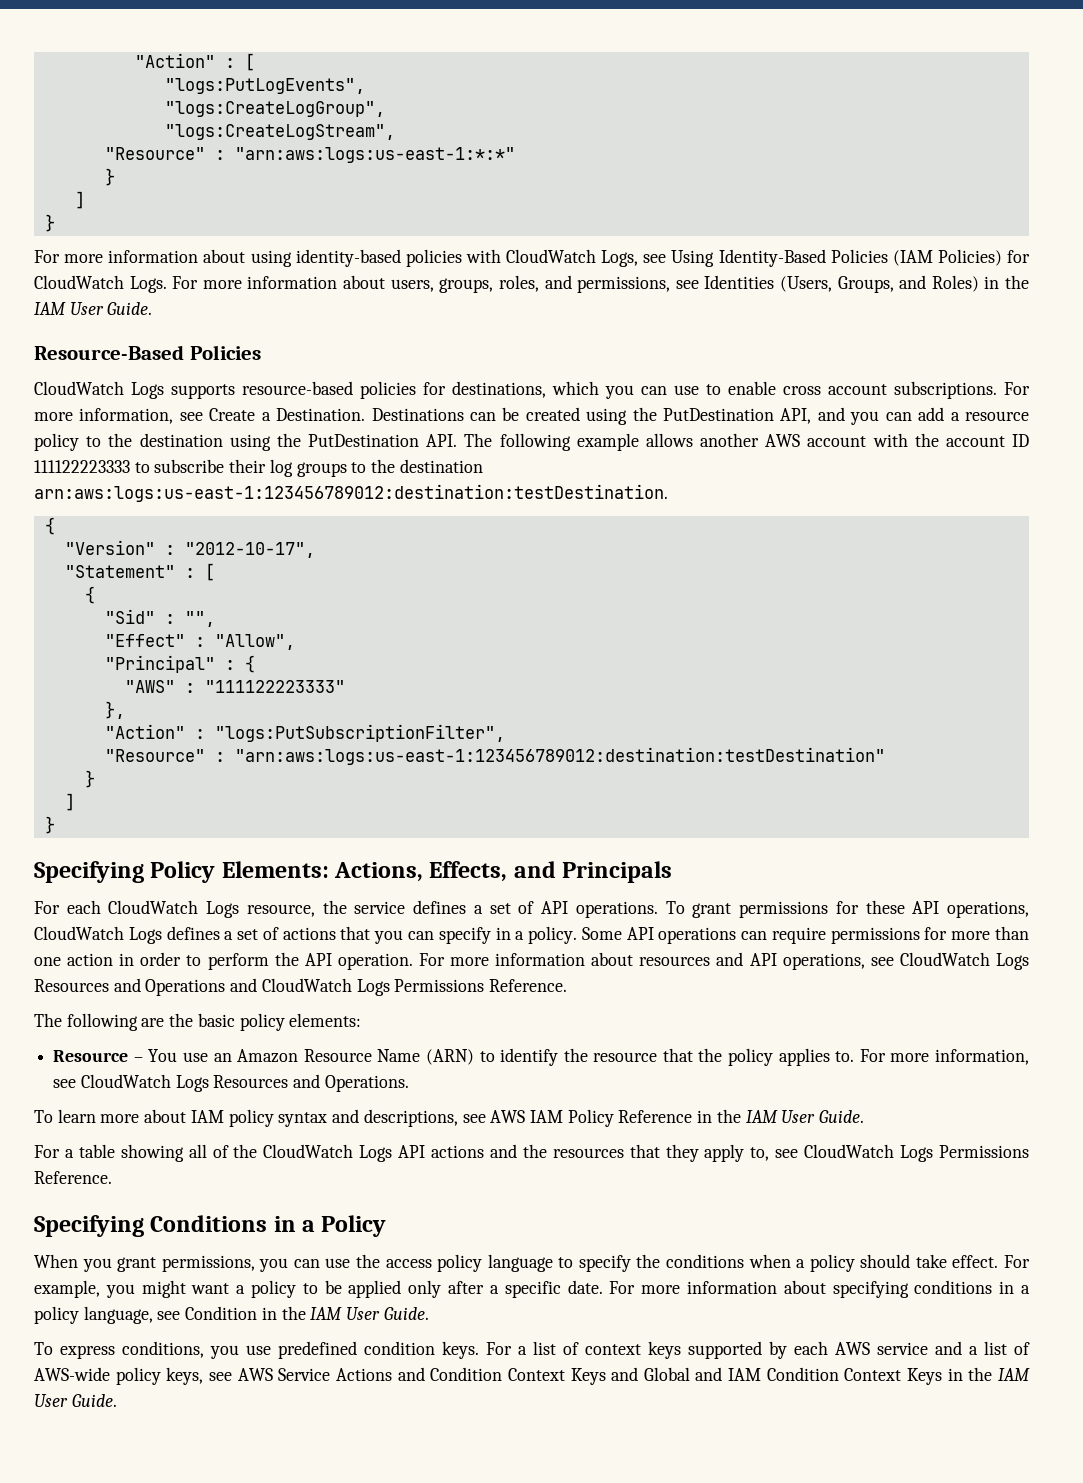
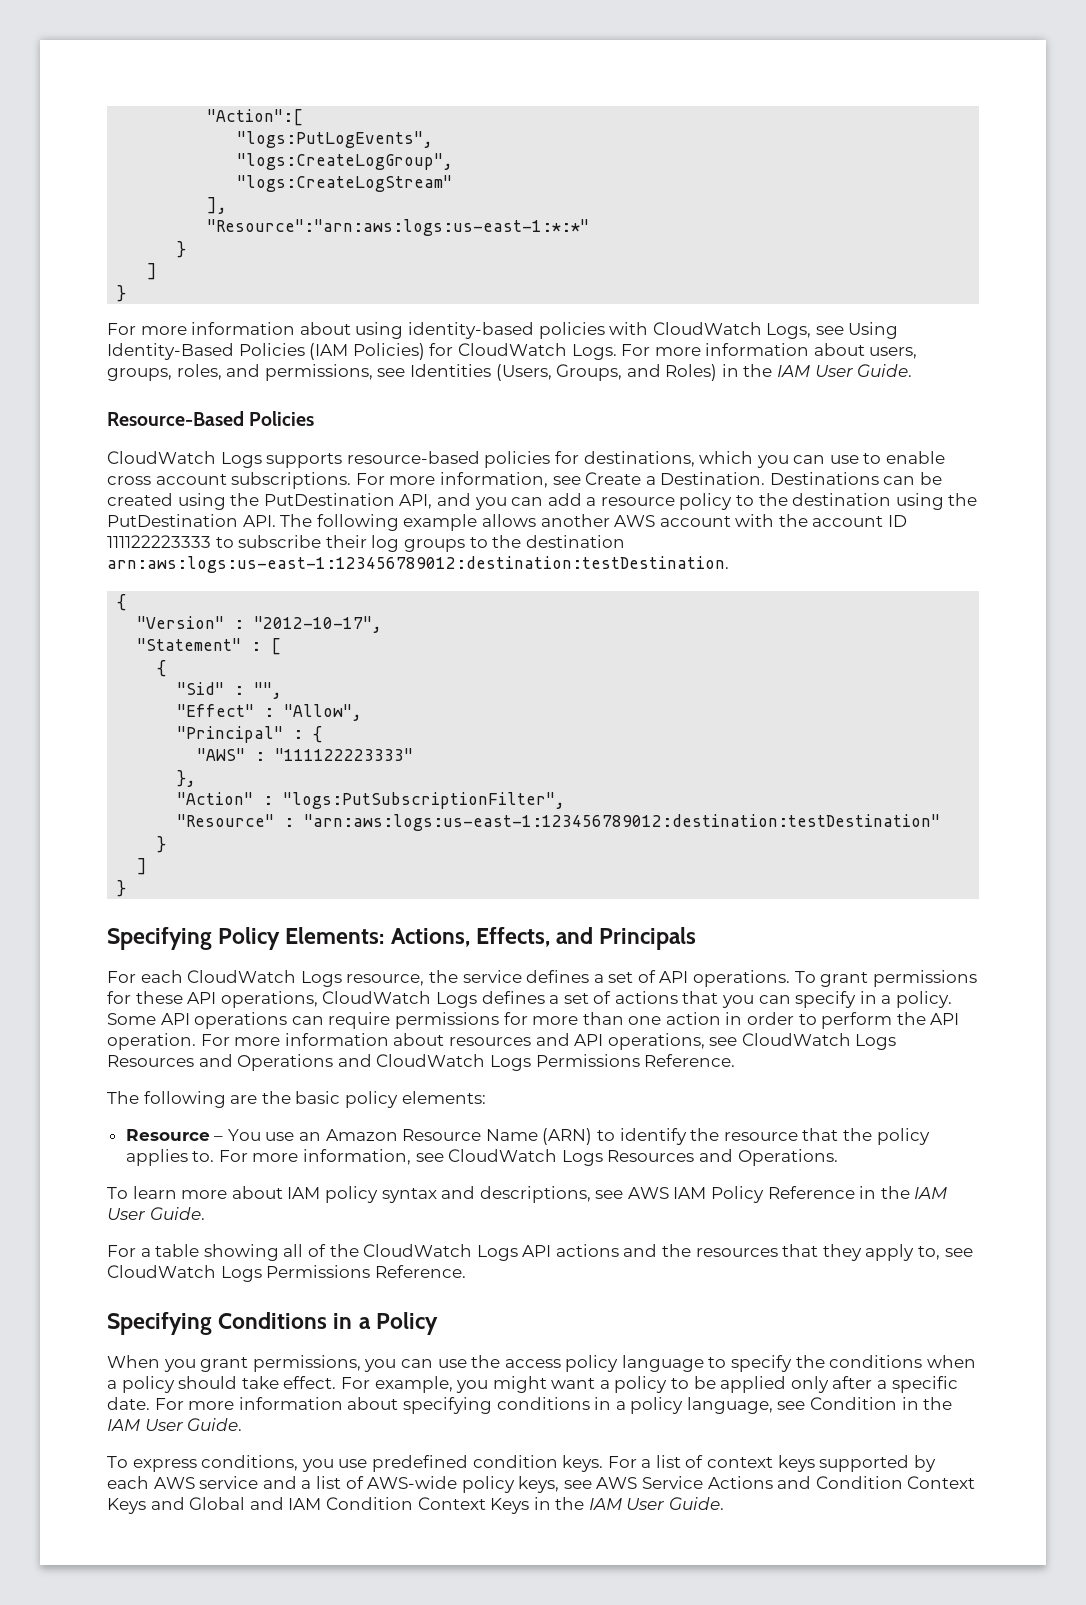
- "Action" : [
+ "Action":[
- "logs:CreateLogStream",
- "Resource" : "arn:aws:logs:us-east-1:*:*"
+ "logs:CreateLogStream"
+ ],
+ "Resource":"arn:aws:logs:us-east-1:*:*"

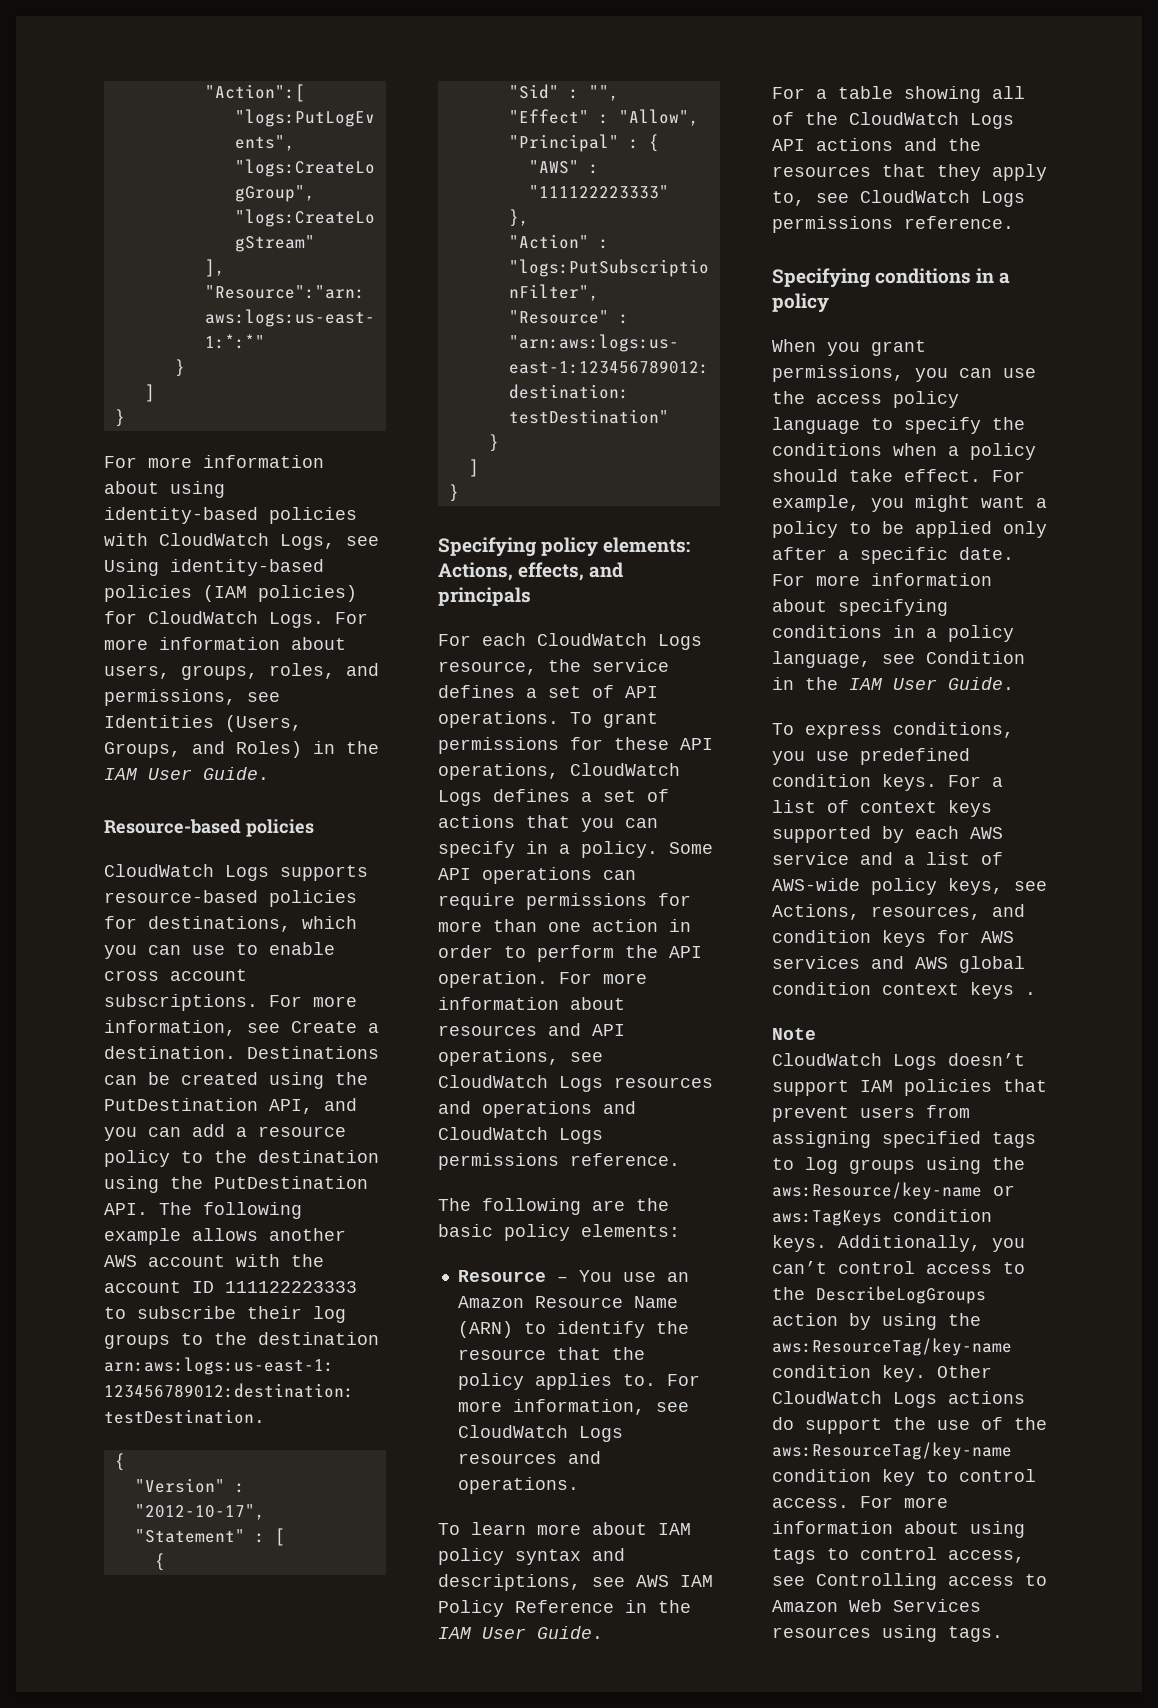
- For more information about using identity-based policies with CloudWatch Logs, see Using Identity-Based Policies (IAM Policies) for CloudWatch Logs.
+ For more information about using identity-based policies with CloudWatch Logs, see Using identity-based policies (IAM policies) for CloudWatch Logs.
- Resource-Based Policies
+ Resource-based policies
- For more information, see Create a Destination.
+ For more information, see Create a destination.
- Specifying Policy Elements: Actions, Effects, and Principals
+ Specifying policy elements: Actions, effects, and principals
- For more information about resources and API operations, see CloudWatch Logs Resources and Operations and CloudWatch Logs Permissions Reference.
+ For more information about resources and API operations, see CloudWatch Logs resources and operations and CloudWatch Logs permissions reference.
- For more information, see CloudWatch Logs Resources and Operations.
+ For more information, see CloudWatch Logs resources and operations.
- For a table showing all of the CloudWatch Logs API actions and the resources that they apply to, see CloudWatch Logs Permissions Reference.
- Specifying Conditions in a Policy
+ For a table showing all of the CloudWatch Logs API actions and the resources that they apply to, see CloudWatch Logs permissions reference.
+ Specifying conditions in a policy
- For a list of context keys supported by each AWS service and a list of AWS-wide policy keys, see AWS Service Actions and Condition Context Keys and Global and IAM Condition Context Keys in the IAM User Guide.
+ For a list of context keys supported by each AWS service and a list of AWS-wide policy keys, see Actions, resources, and condition keys for AWS services and AWS global condition context keys .
+ Note
+ CloudWatch Logs doesn’t support IAM policies that prevent users from assigning specified tags to log groups using the aws:Resource/key-name or aws:TagKeys condition keys. Additionally, you can’t control access to the DescribeLogGroups action by using the aws:ResourceTag/key-name condition key. Other CloudWatch Logs actions do support the use of the aws:ResourceTag/key-name condition key to control access. For more information about using tags to control access, see Controlling access to Amazon Web Services resources using tags.

